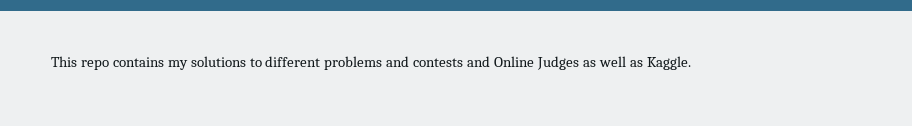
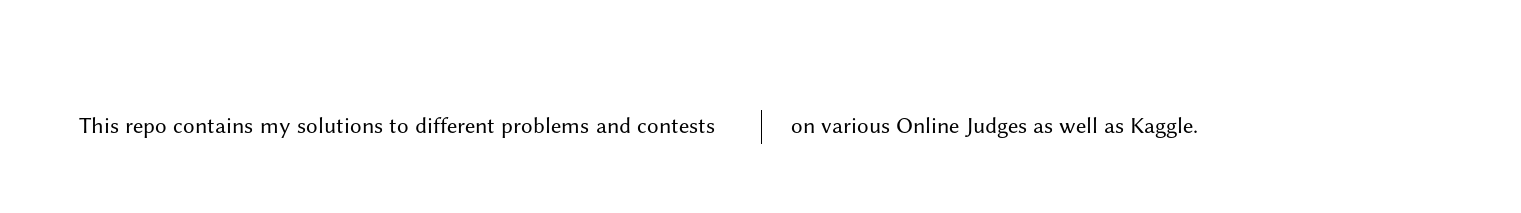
- This repo contains my solutions to different problems and contests and Online Judges as well as Kaggle.
+ This repo contains my solutions to different problems and contests on various Online Judges as well as Kaggle.

